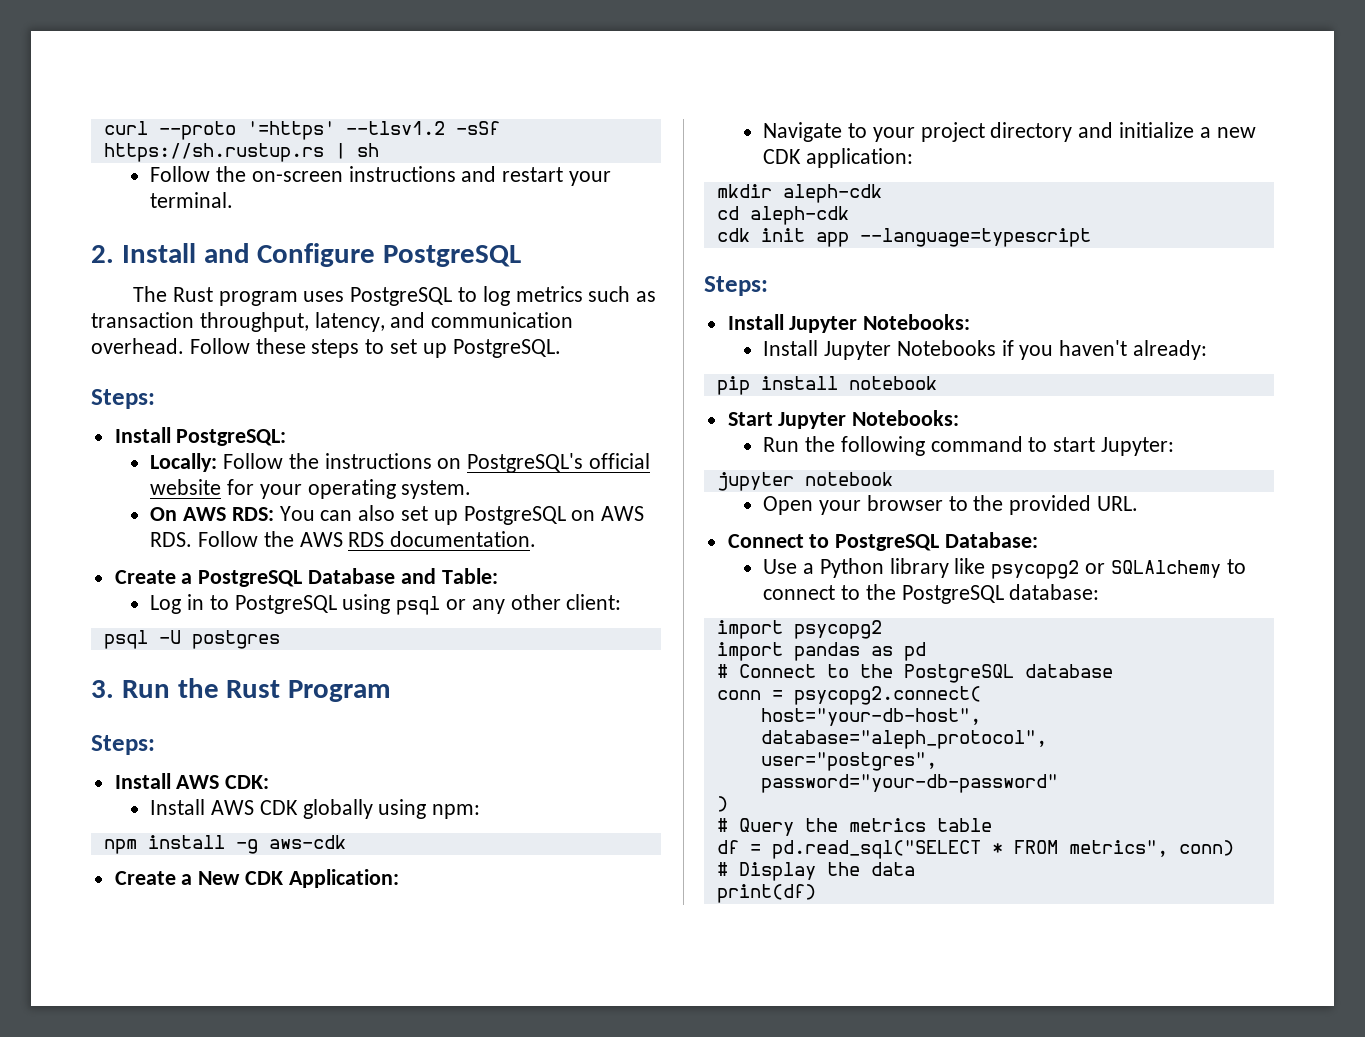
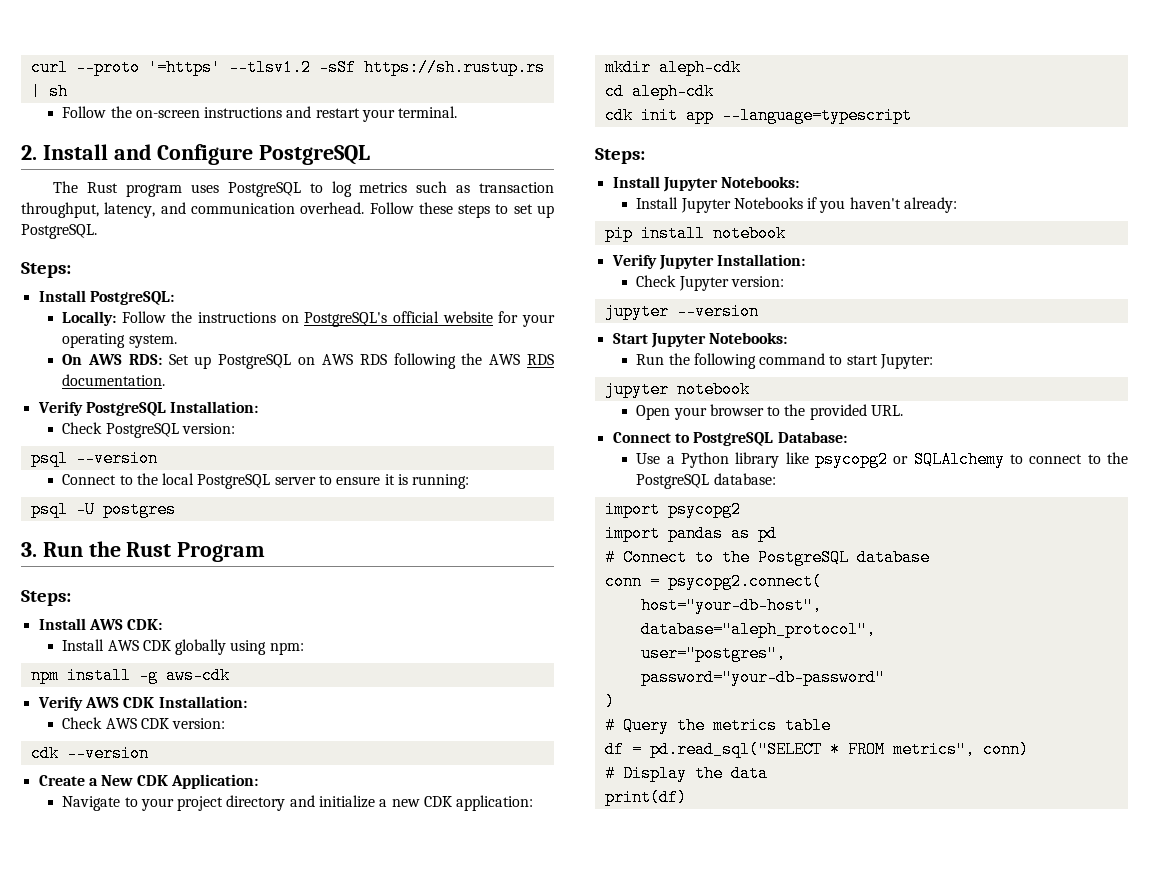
- On AWS RDS: You can also set up PostgreSQL on AWS RDS. Follow the AWS RDS documentation.
+ On AWS RDS: Set up PostgreSQL on AWS RDS following the AWS RDS documentation.
- Create a PostgreSQL Database and Table:
- Log in to PostgreSQL using psql or any other client:
+ Verify PostgreSQL Installation:
+ Check PostgreSQL version:
+ psql --version
+ Connect to the local PostgreSQL server to ensure it is running:
+ Verify AWS CDK Installation:
+ Check AWS CDK version:
+ cdk --version
+ Verify Jupyter Installation:
+ Check Jupyter version:
+ jupyter --version

